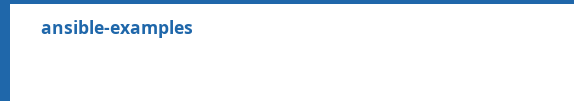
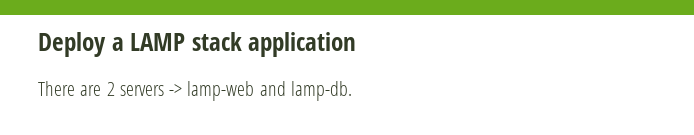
- ansible-examples
+ Deploy a LAMP stack application
+ There are 2 servers -> lamp-web and lamp-db.

